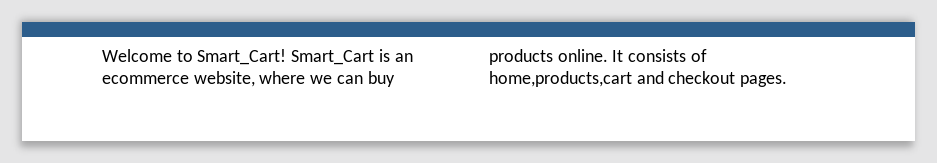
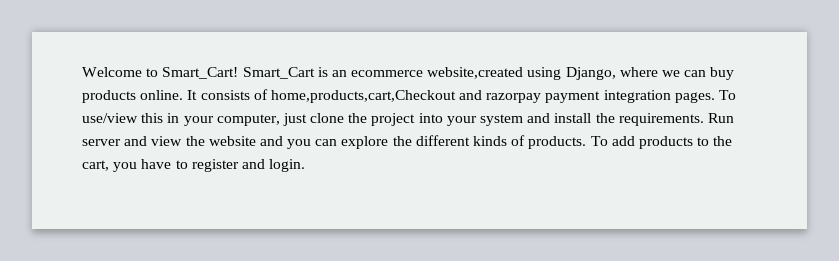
- Smart_Cart is an ecommerce website, where we can buy products online.
+ Smart_Cart is an ecommerce website,created using Django, where we can buy products online.
- It consists of home,products,cart and checkout pages.
+ It consists of home,products,cart,Checkout and razorpay payment integration pages. To use/view this in your computer, just clone the project into your system and install the requirements. Run server and view the website and you can explore the different kinds of products. To add products to the cart, you have to register and login.

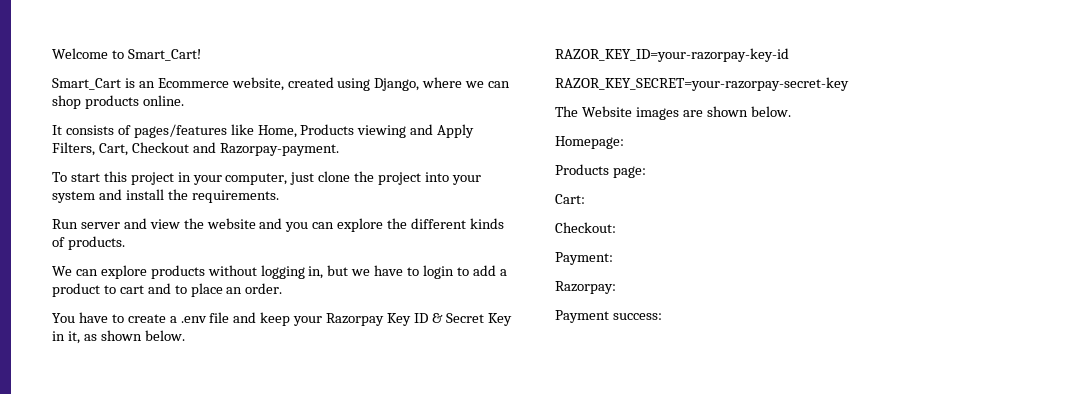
- Welcome to Smart_Cart! Smart_Cart is an ecommerce website,created using Django, where we can buy products online. It consists of home,products,cart,Checkout and razorpay payment integration pages. To use/view this in your computer, just clone the project into your system and install the requirements. Run server and view the website and you can explore the different kinds of products. To add products to the cart, you have to register and login.
+ Welcome to Smart_Cart!
+ Smart_Cart is an Ecommerce website, created using Django, where we can shop products online.
+ It consists of pages/features like Home, Products viewing and Apply Filters, Cart, Checkout and Razorpay-payment.
+ To start this project in your computer, just clone the project into your system and install the requirements.
+ Run server and view the website and you can explore the different kinds of products.
+ We can explore products without logging in, but we have to login to add a product to cart and to place an order.
+ You have to create a .env file and keep your Razorpay Key ID & Secret Key in it, as shown below.
+ RAZOR_KEY_ID=your-razorpay-key-id
+ RAZOR_KEY_SECRET=your-razorpay-secret-key
+ The Website images are shown below.
+ Homepage:
+ Products page:
+ Cart:
+ Checkout:
+ Payment:
+ Razorpay:
+ Payment success:

